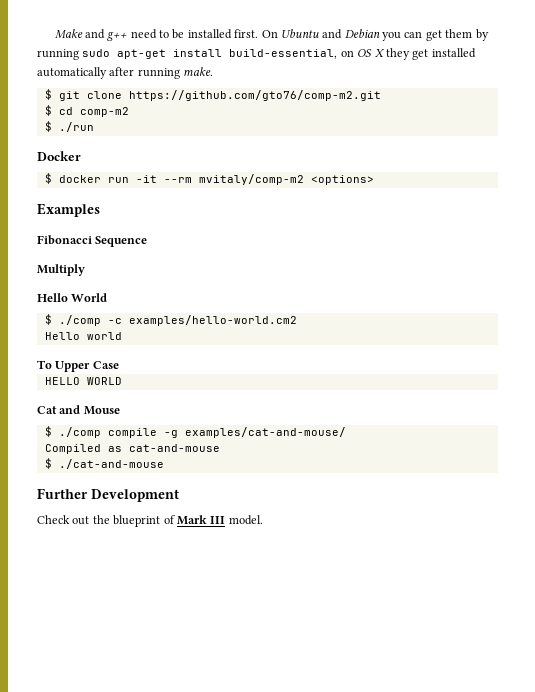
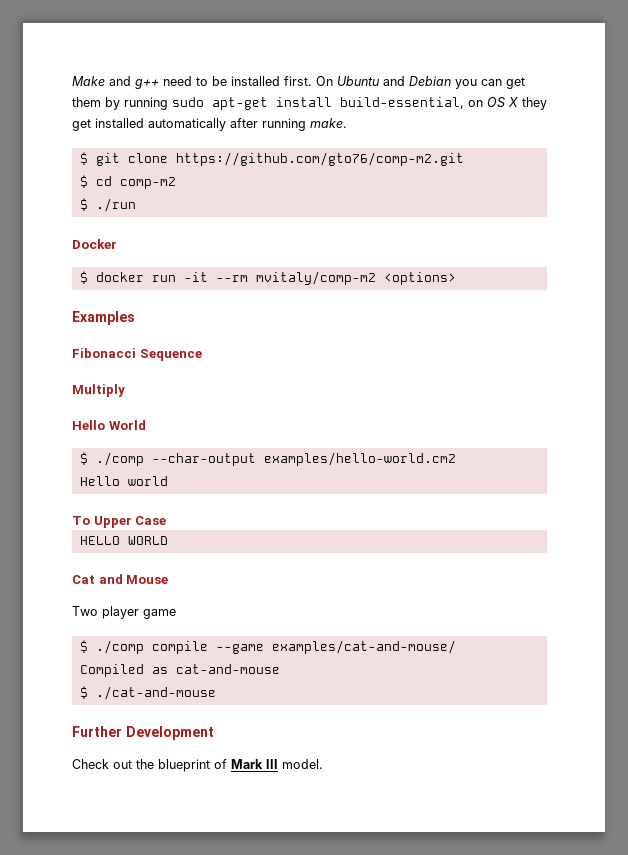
- $ ./comp -c examples/hello-world.cm2
+ $ ./comp --char-output examples/hello-world.cm2
+ Two player game
- $ ./comp compile -g examples/cat-and-mouse/
+ $ ./comp compile --game examples/cat-and-mouse/

